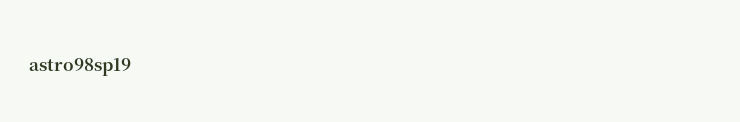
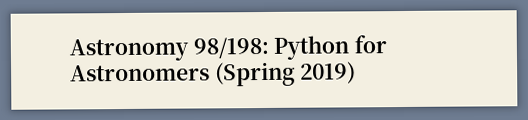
- astro98sp19
+ Astronomy 98/198: Python for Astronomers (Spring 2019)

